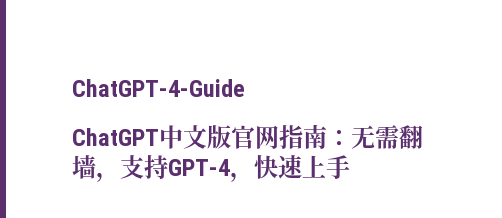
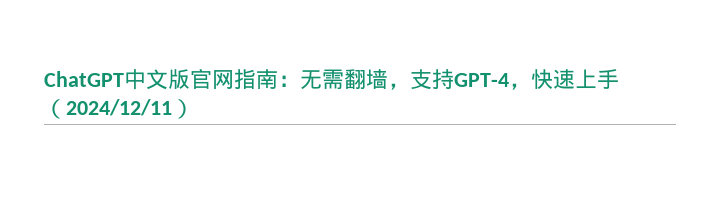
- ChatGPT-4-Guide
- ChatGPT中文版官网指南：无需翻墙，支持GPT-4，快速上手
+ ChatGPT中文版官网指南：无需翻墙，支持GPT-4，快速上手（2024/12/11）

